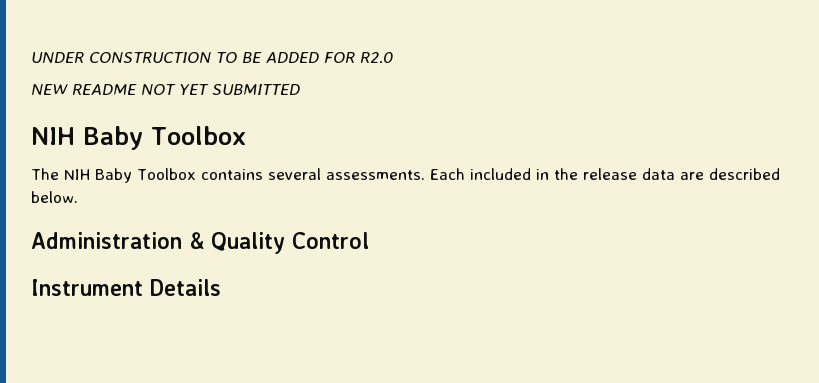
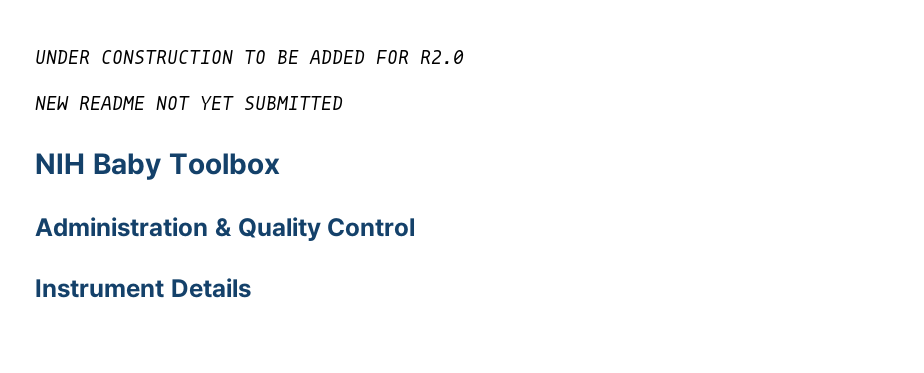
- The NIH Baby Toolbox contains several assessments. Each included in the release data are described below.

